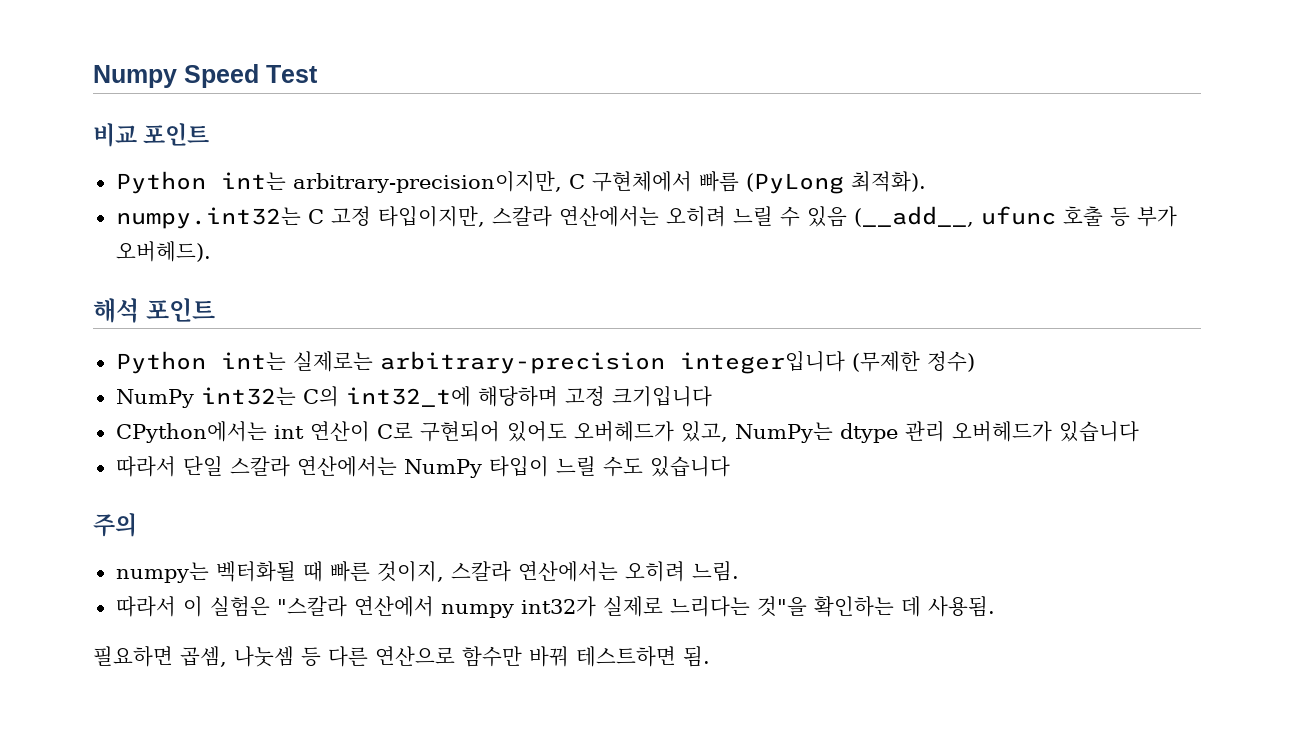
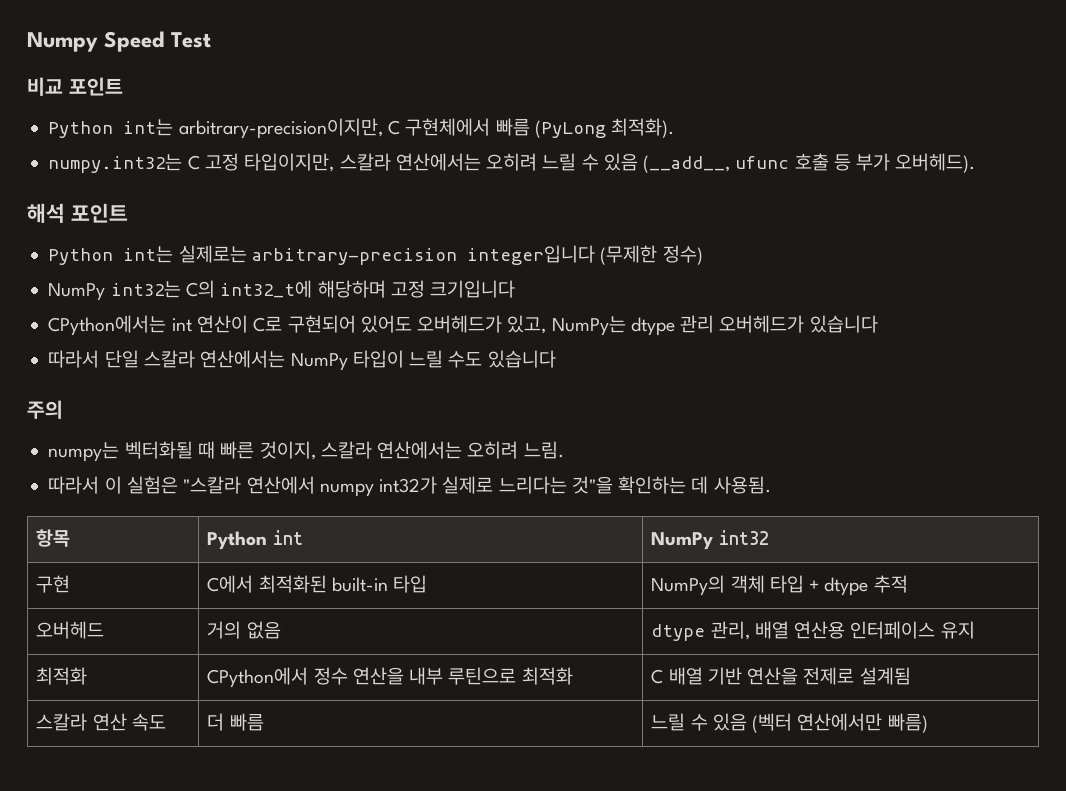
- 필요하면 곱셈, 나눗셈 등 다른 연산으로 함수만 바꿔 테스트하면 됨.
+ 항목 | Python int | NumPy int32
+ 구현 | C에서 최적화된 built-in 타입 | NumPy의 객체 타입 + dtype 추적
+ 오버헤드 | 거의 없음 | dtype 관리, 배열 연산용 인터페이스 유지
+ 최적화 | CPython에서 정수 연산을 내부 루틴으로 최적화 | C 배열 기반 연산을 전제로 설계됨
+ 스칼라 연산 속도 | 더 빠름 | 느릴 수 있음 (벡터 연산에서만 빠름)

